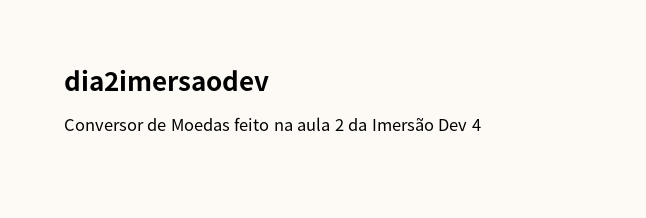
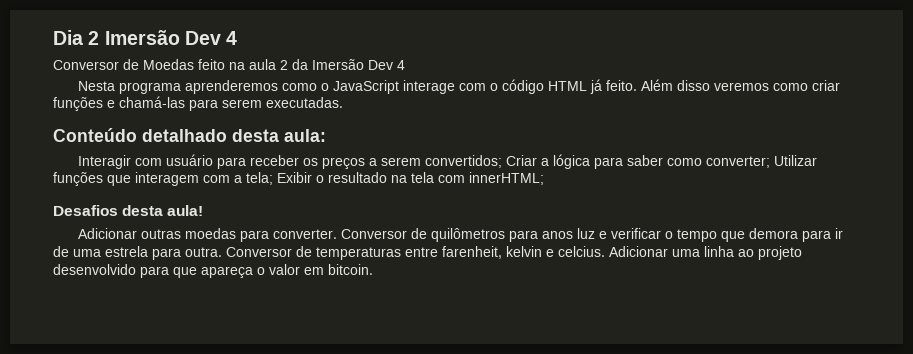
- dia2imersaodev
+ Dia 2 Imersão Dev 4
+ Nesta programa aprenderemos como o JavaScript interage com o código HTML já feito. Além disso veremos como criar funções e chamá-las para serem executadas.
+ Conteúdo detalhado desta aula:
+ Interagir com usuário para receber os preços a serem convertidos; Criar a lógica para saber como converter; Utilizar funções que interagem com a tela; Exibir o resultado na tela com innerHTML;
+ Desafios desta aula!
+ Adicionar outras moedas para converter. Conversor de quilômetros para anos luz e verificar o tempo que demora para ir de uma estrela para outra. Conversor de temperaturas entre farenheit, kelvin e celcius. Adicionar uma linha ao projeto desenvolvido para que apareça o valor em bitcoin.

